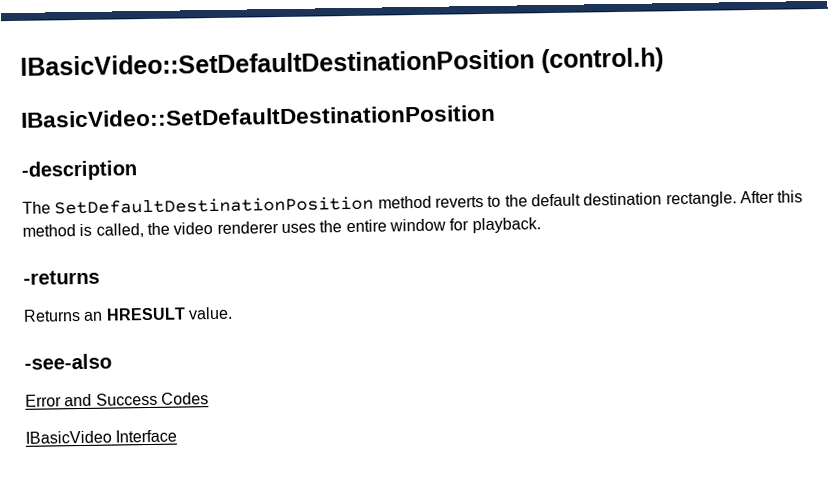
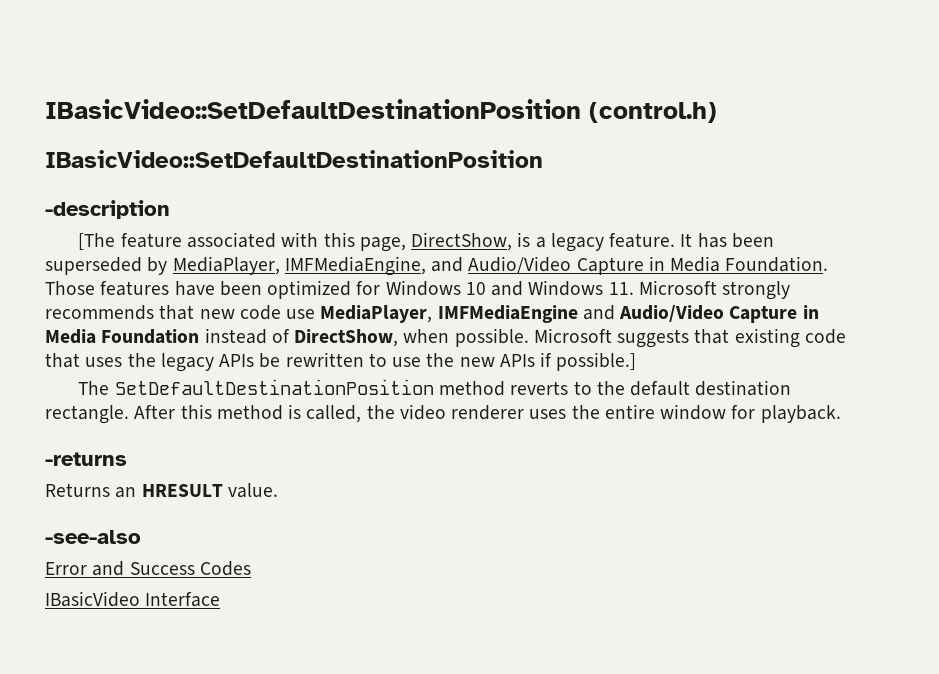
+ [The feature associated with this page, DirectShow, is a legacy feature. It has been superseded by MediaPlayer, IMFMediaEngine, and Audio/Video Capture in Media Foundation. Those features have been optimized for Windows 10 and Windows 11. Microsoft strongly recommends that new code use MediaPlayer, IMFMediaEngine and Audio/Video Capture in Media Foundation instead of DirectShow, when possible. Microsoft suggests that existing code that uses the legacy APIs be rewritten to use the new APIs if possible.]

